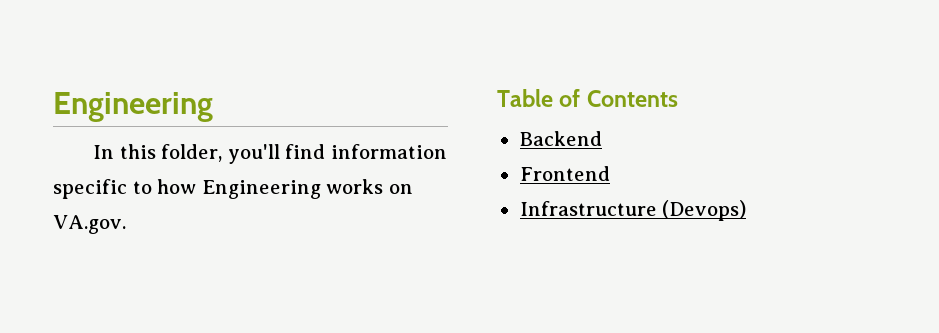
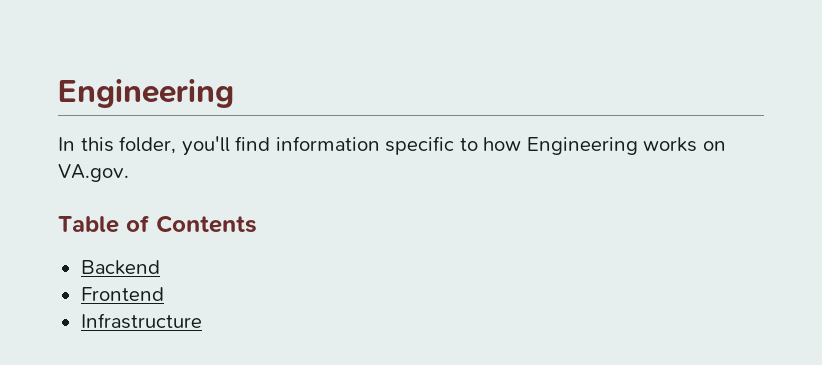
- Infrastructure (Devops)
+ Infrastructure

